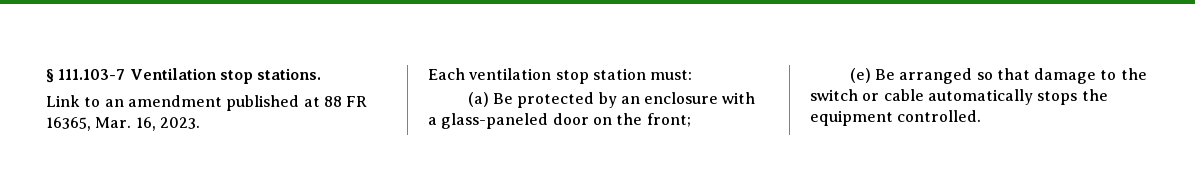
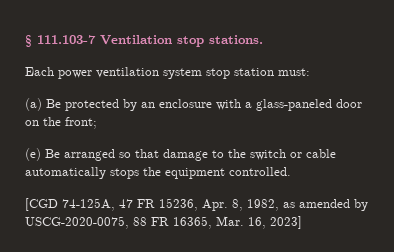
- Link to an amendment published at 88 FR 16365, Mar. 16, 2023.
- Each ventilation stop station must:
+ Each power ventilation system stop station must:
+ [CGD 74-125A, 47 FR 15236, Apr. 8, 1982, as amended by USCG-2020-0075, 88 FR 16365, Mar. 16, 2023]

